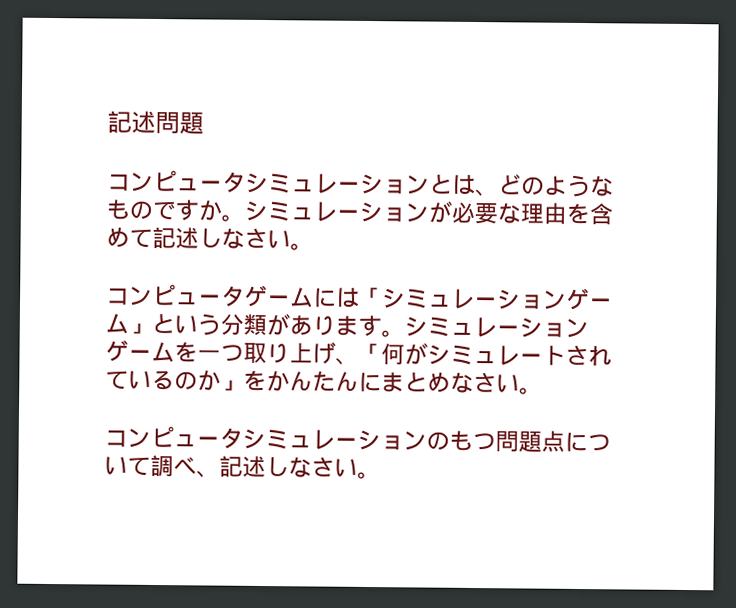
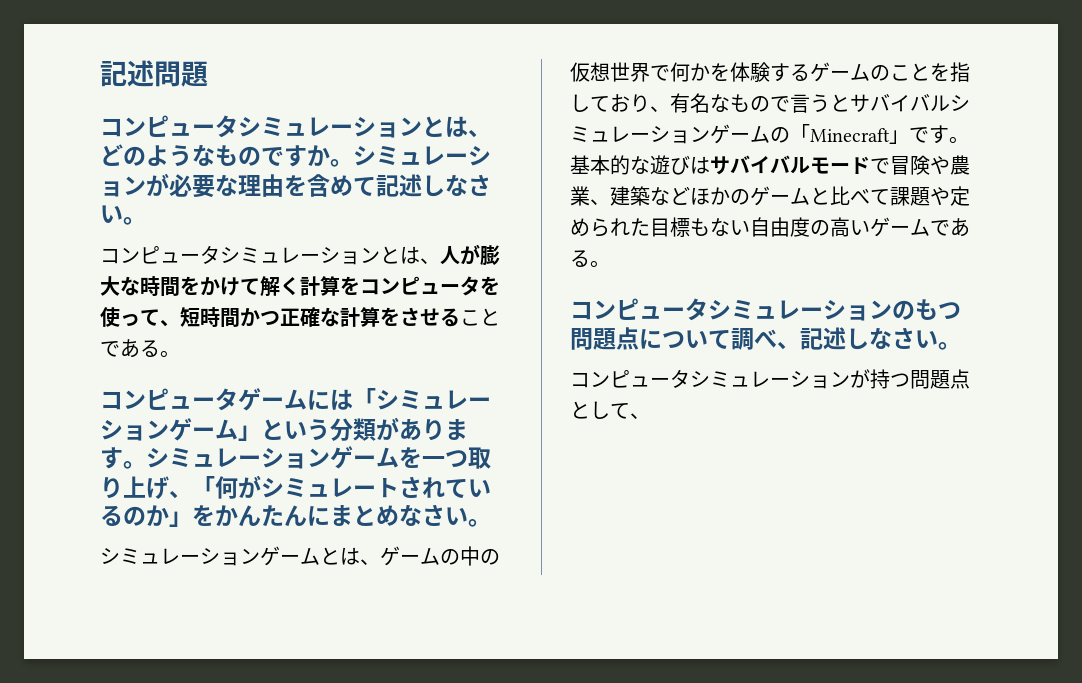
+ コンピュータシミュレーションとは、人が膨大な時間をかけて解く計算をコンピュータを使って、短時間かつ正確な計算をさせることである。
+ シミュレーションゲームとは、ゲームの中の仮想世界で何かを体験するゲームのことを指しており、有名なもので言うとサバイバルシミュレーションゲームの「Minecraft」です。基本的な遊びはサバイバルモードで冒険や農業、建築などほかのゲームと比べて課題や定められた目標もない自由度の高いゲームである。
+ コンピュータシミュレーションが持つ問題点として、

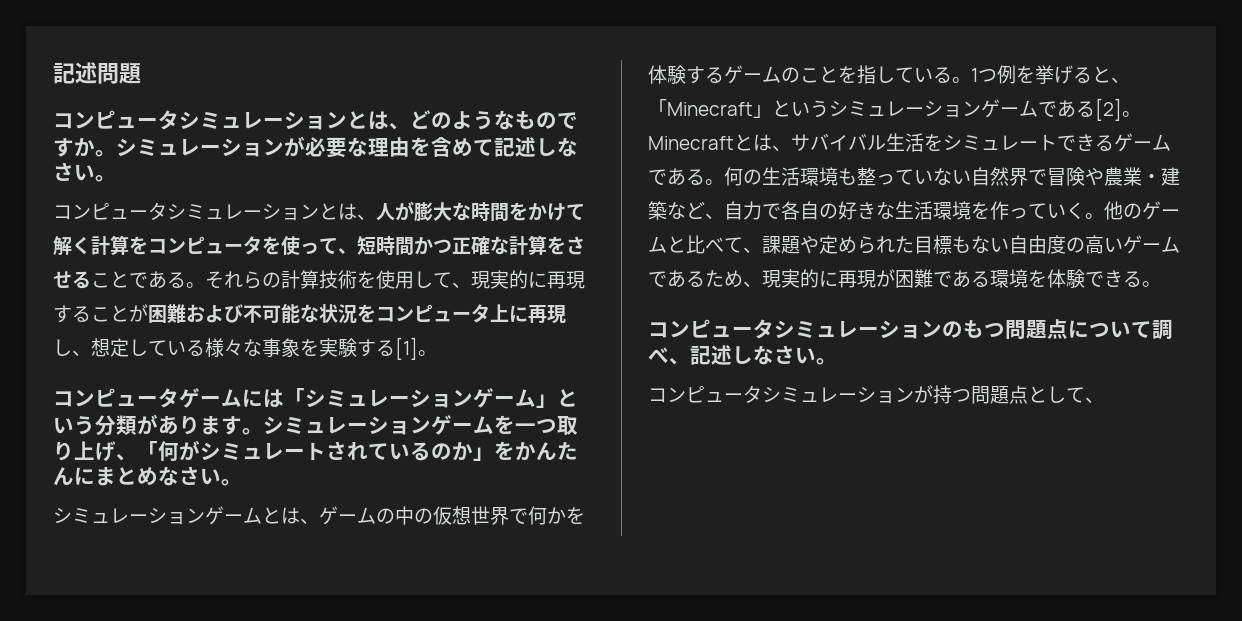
+ それらの計算技術を使用して、現実的に再現することが困難および不可能な状況をコンピュータ上に再現し、想定している様々な事象を実験する[1]。
- シミュレーションゲームとは、ゲームの中の仮想世界で何かを体験するゲームのことを指しており、有名なもので言うとサバイバルシミュレーションゲームの「Minecraft」です。基本的な遊びはサバイバルモードで冒険や農業、建築などほかのゲームと比べて課題や定められた目標もない自由度の高いゲームである。
+ シミュレーションゲームとは、ゲームの中の仮想世界で何かを体験するゲームのことを指している。1つ例を挙げると、「Minecraft」というシミュレーションゲームである[2]。Minecraftとは、サバイバル生活をシミュレートできるゲームである。何の生活環境も整っていない自然界で冒険や農業・建築など、自力で各自の好きな生活環境を作っていく。他のゲームと比べて、課題や定められた目標もない自由度の高いゲームであるため、現実的に再現が困難である環境を体験できる。

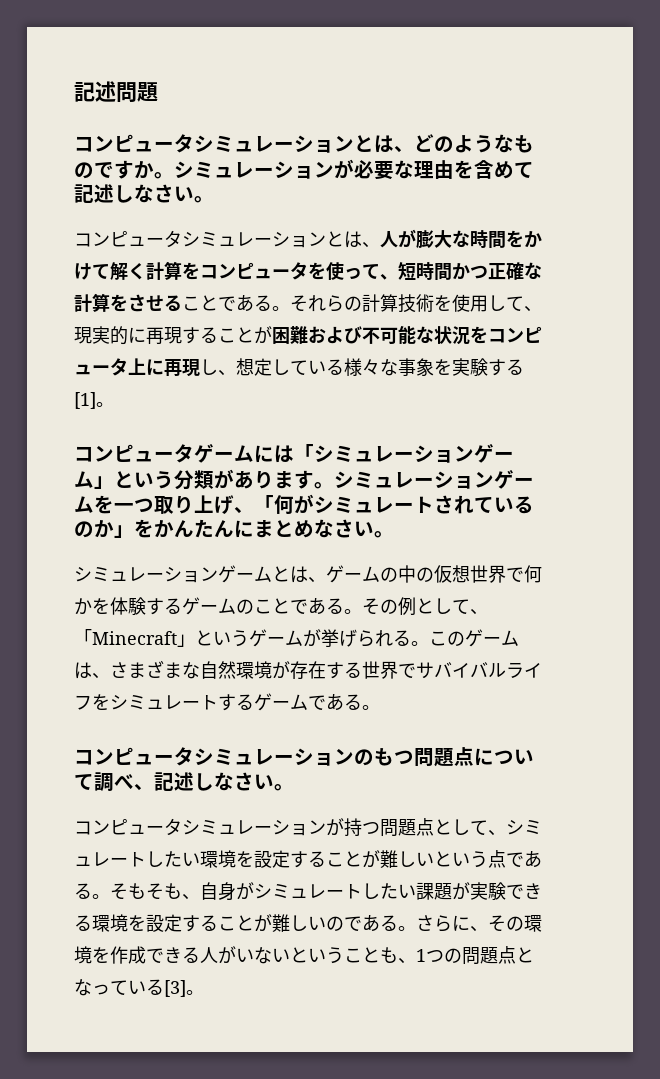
- シミュレーションゲームとは、ゲームの中の仮想世界で何かを体験するゲームのことを指している。1つ例を挙げると、「Minecraft」というシミュレーションゲームである[2]。Minecraftとは、サバイバル生活をシミュレートできるゲームである。何の生活環境も整っていない自然界で冒険や農業・建築など、自力で各自の好きな生活環境を作っていく。他のゲームと比べて、課題や定められた目標もない自由度の高いゲームであるため、現実的に再現が困難である環境を体験できる。
+ シミュレーションゲームとは、ゲームの中の仮想世界で何かを体験するゲームのことである。その例として、「Minecraft」というゲームが挙げられる。このゲームは、さまざまな自然環境が存在する世界でサバイバルライフをシミュレートするゲームである。
- コンピュータシミュレーションが持つ問題点として、
+ コンピュータシミュレーションが持つ問題点として、シミュレートしたい環境を設定することが難しいという点である。そもそも、自身がシミュレートしたい課題が実験できる環境を設定することが難しいのである。さらに、その環境を作成できる人がいないということも、1つの問題点となっている[3]。

